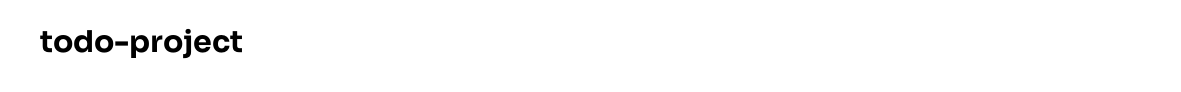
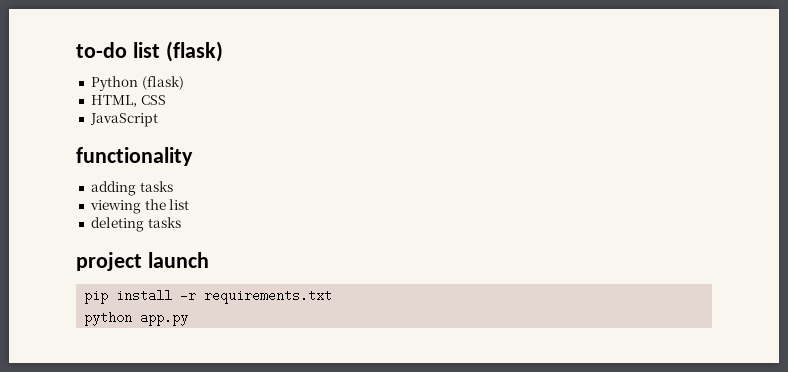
- todo-project
+ to-do list (flask)
+ Python (flask)
+ HTML, CSS
+ JavaScript
+ functionality
+ adding tasks
+ viewing the list
+ deleting tasks
+ project launch
+ pip install -r requirements.txt
+ python app.py

